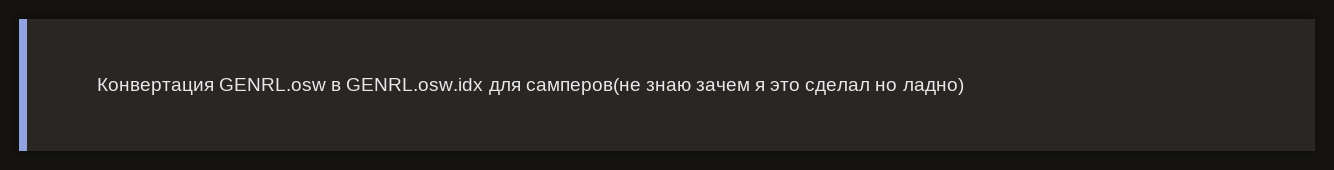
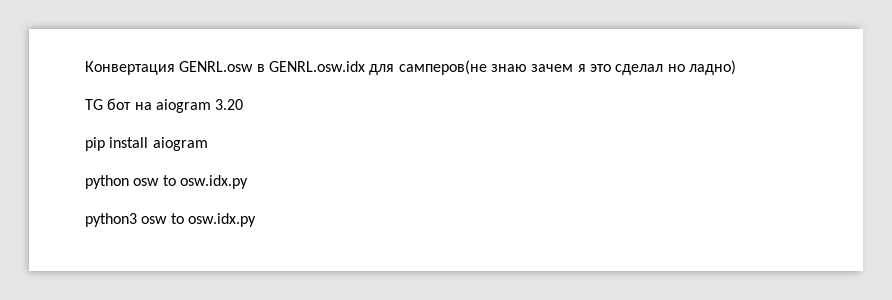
+ TG бот на aiogram 3.20
+ pip install aiogram
+ python osw to osw.idx.py
+ python3 osw to osw.idx.py

